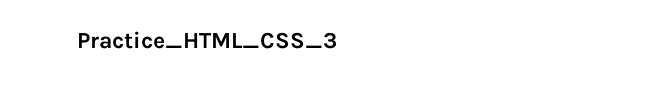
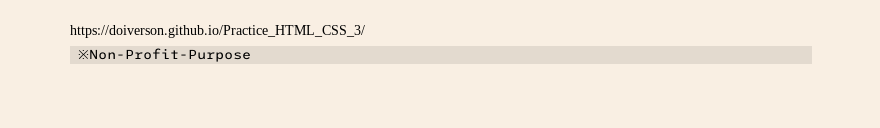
- Practice_HTML_CSS_3
+ https://doiverson.github.io/Practice_HTML_CSS_3/
+ ※Non-Profit-Purpose

